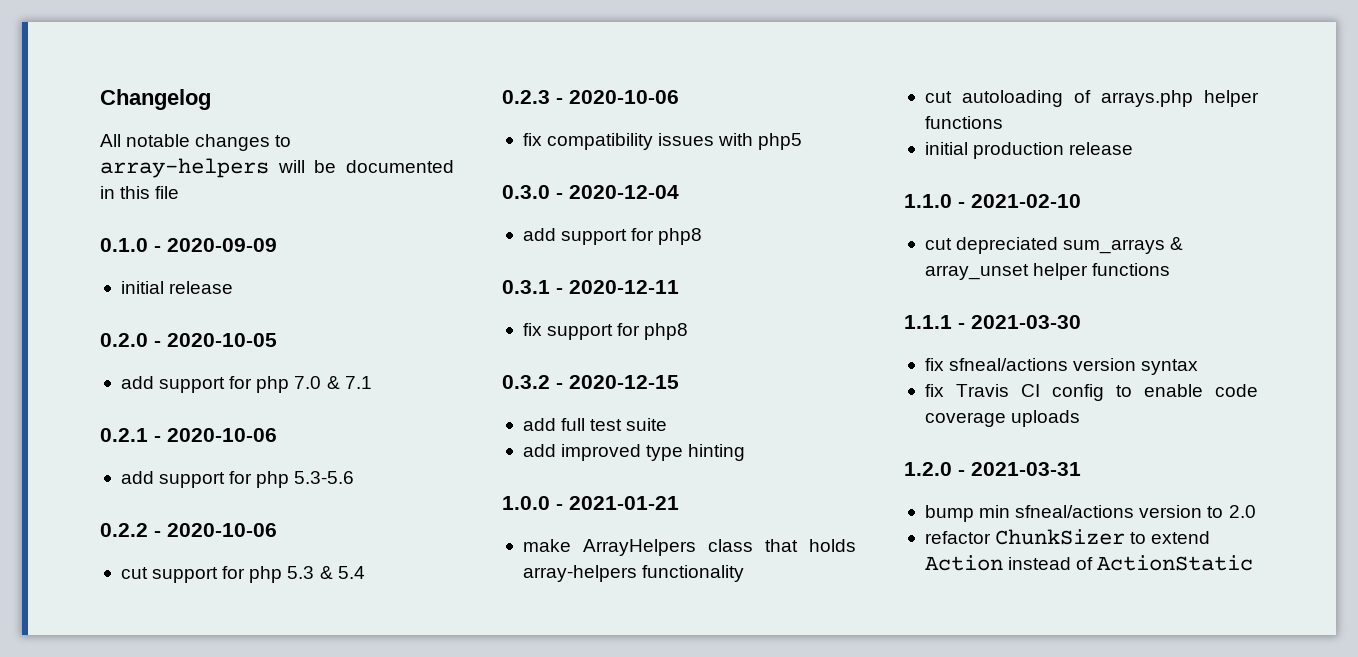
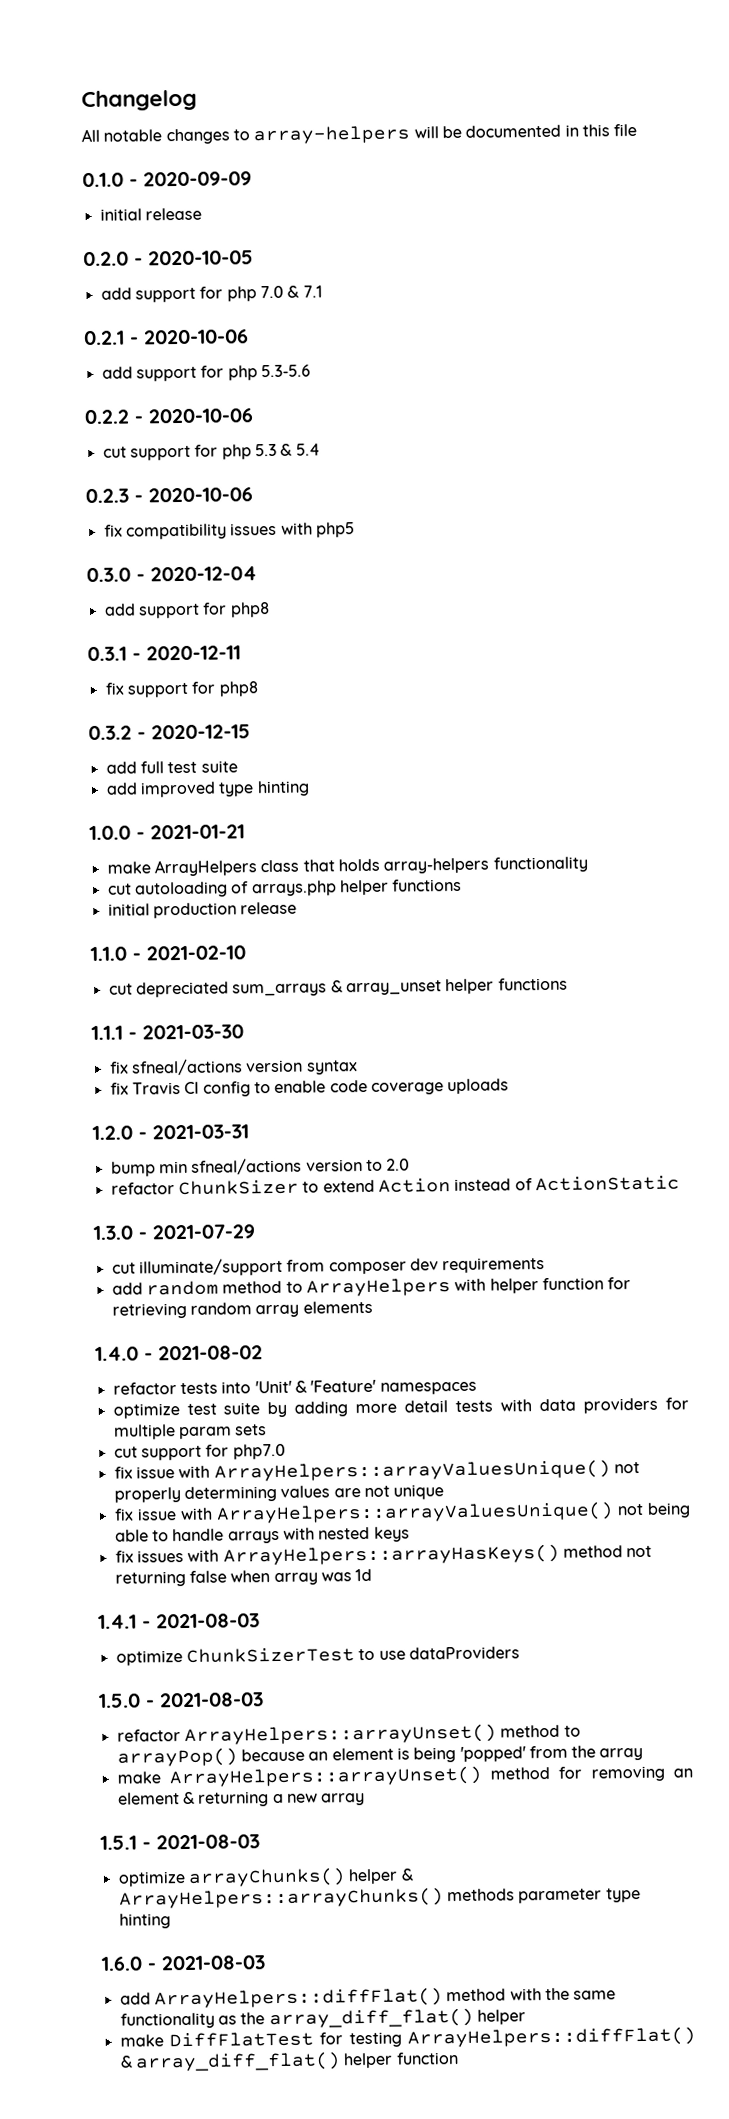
+ 1.3.0 - 2021-07-29
+ cut illuminate/support from composer dev requirements
+ add random method to ArrayHelpers with helper function for retrieving random array elements
+ 1.4.0 - 2021-08-02
+ refactor tests into 'Unit' & 'Feature' namespaces
+ optimize test suite by adding more detail tests with data providers for multiple param sets
+ cut support for php7.0
+ fix issue with ArrayHelpers::arrayValuesUnique() not properly determining values are not unique
+ fix issue with ArrayHelpers::arrayValuesUnique() not being able to handle arrays with nested keys
+ fix issues with ArrayHelpers::arrayHasKeys() method not returning false when array was 1d
+ 1.4.1 - 2021-08-03
+ optimize ChunkSizerTest to use dataProviders
+ 1.5.0 - 2021-08-03
+ refactor ArrayHelpers::arrayUnset() method to arrayPop() because an element is being 'popped' from the array
+ make ArrayHelpers::arrayUnset() method for removing an element & returning a new array
+ 1.5.1 - 2021-08-03
+ optimize arrayChunks() helper & ArrayHelpers::arrayChunks() methods parameter type hinting
+ 1.6.0 - 2021-08-03
+ add ArrayHelpers::diffFlat() method with the same functionality as the array_diff_flat() helper
+ make DiffFlatTest for testing ArrayHelpers::diffFlat() & array_diff_flat() helper function

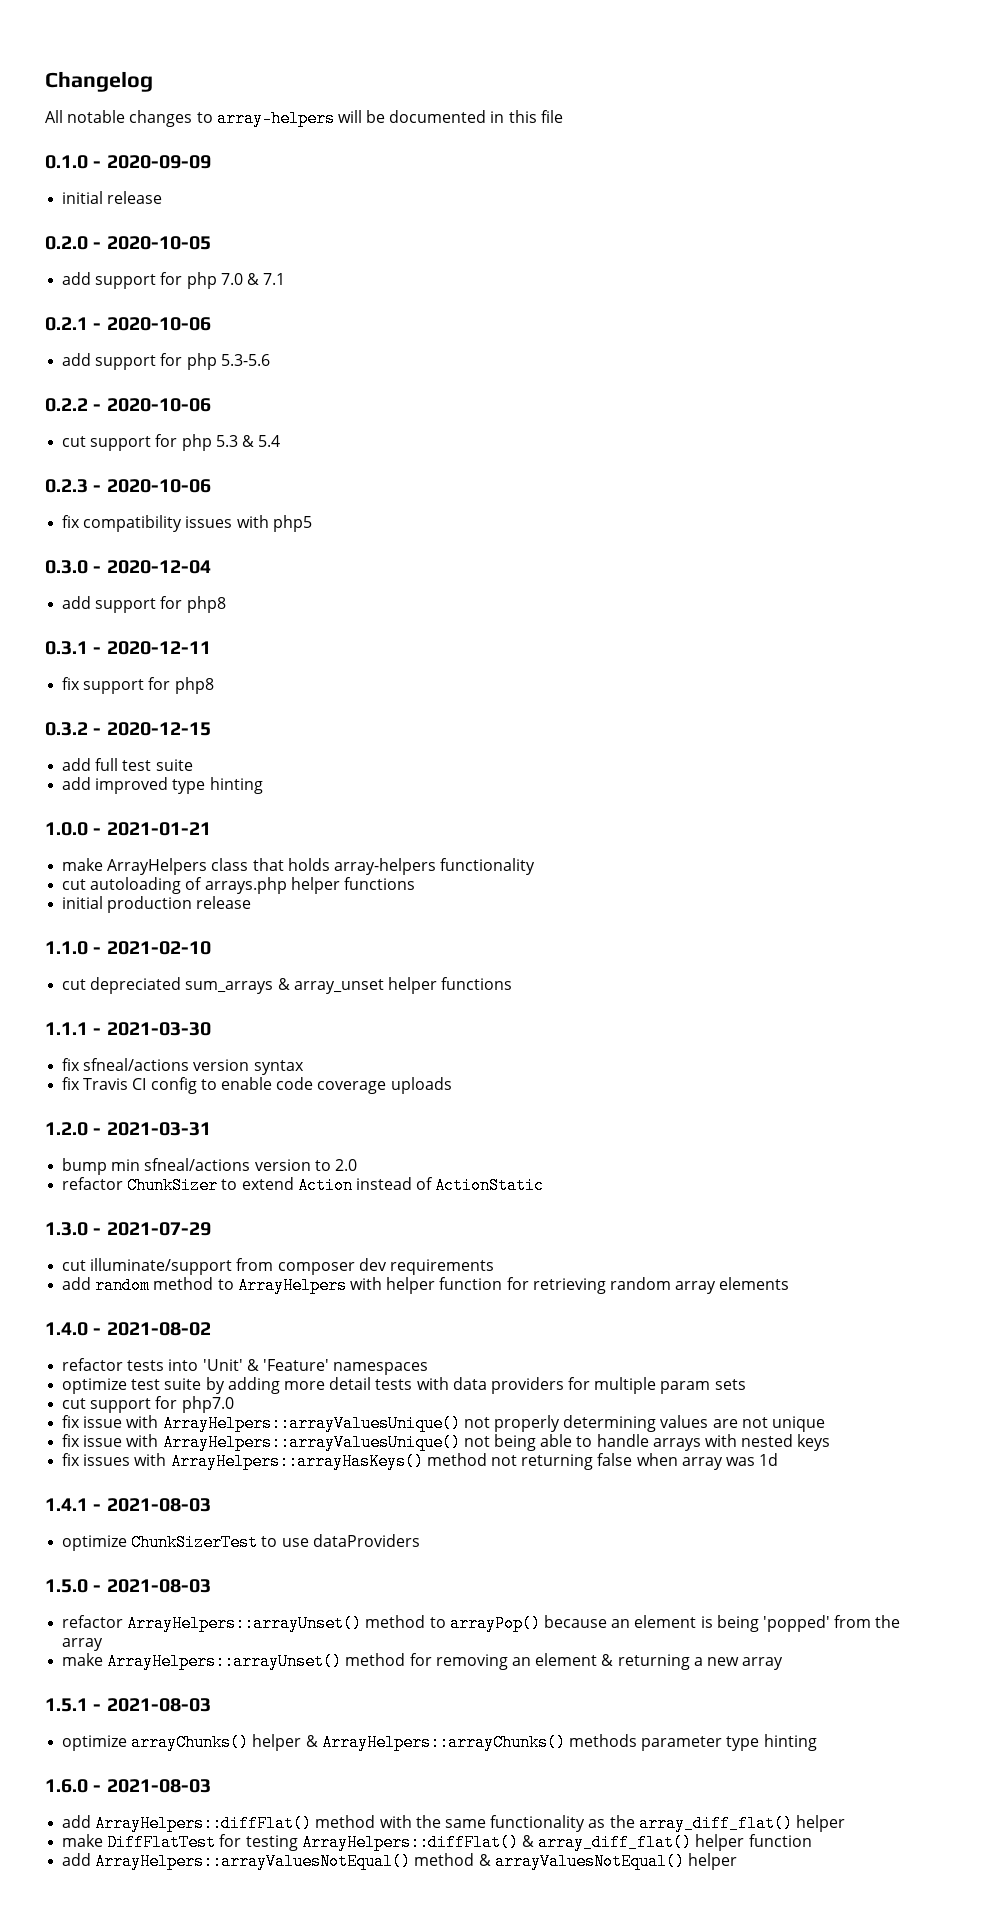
+ add ArrayHelpers::arrayValuesNotEqual() method & arrayValuesNotEqual() helper

